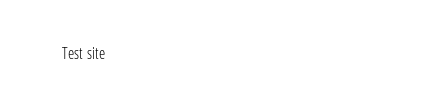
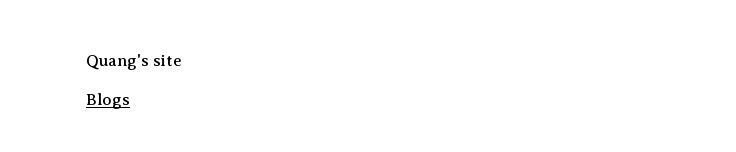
- Test site
+ Quang's site
+ Blogs

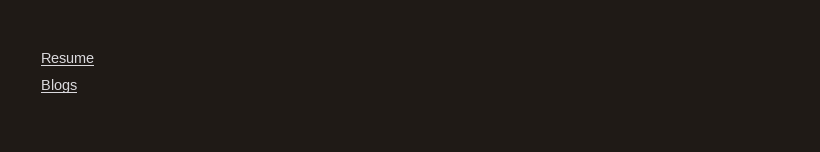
- Quang's site
+ Resume

